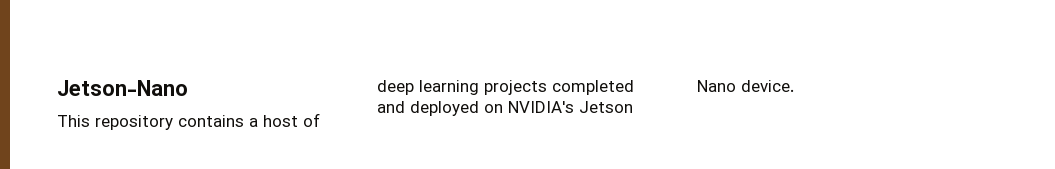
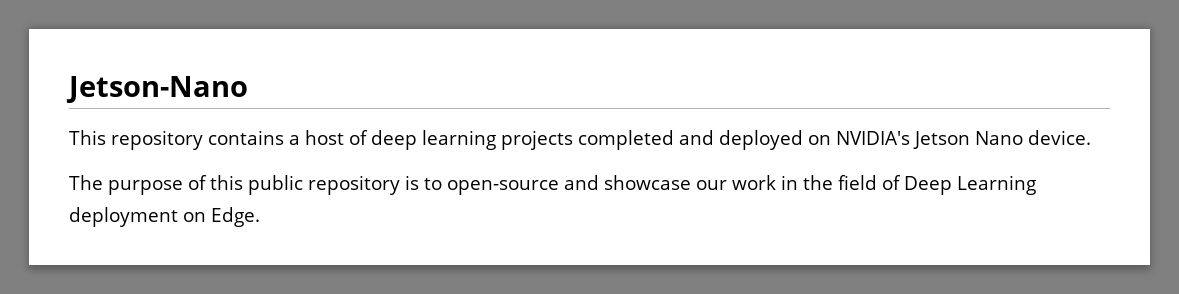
+ The purpose of this public repository is to open-source and showcase our work in the field of Deep Learning deployment on Edge.

